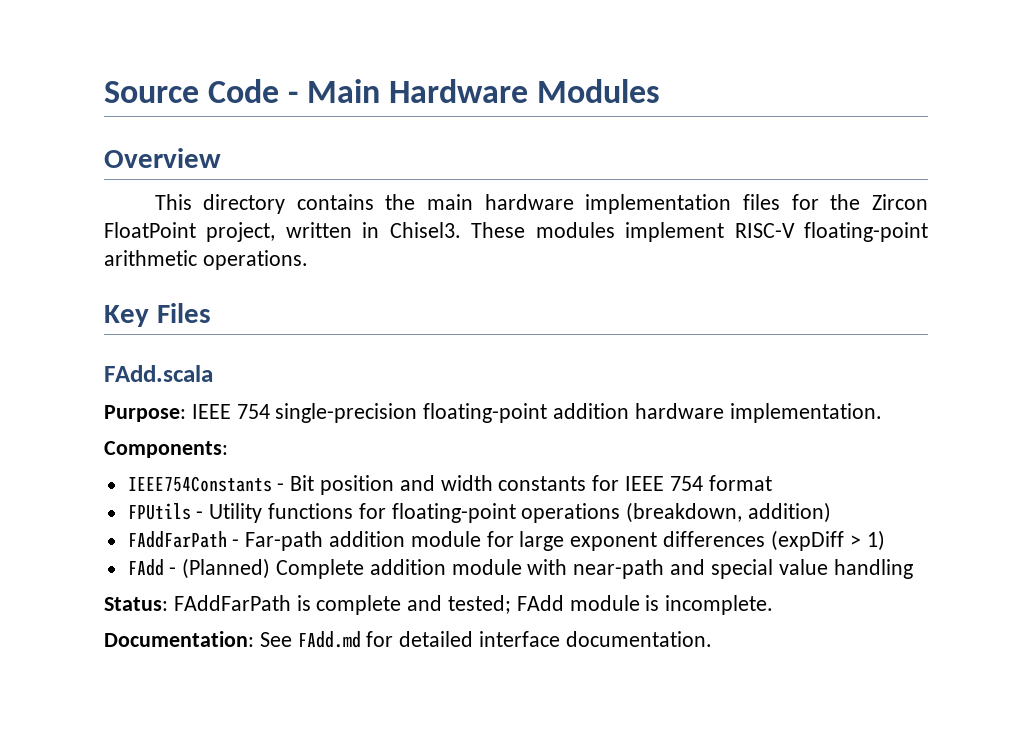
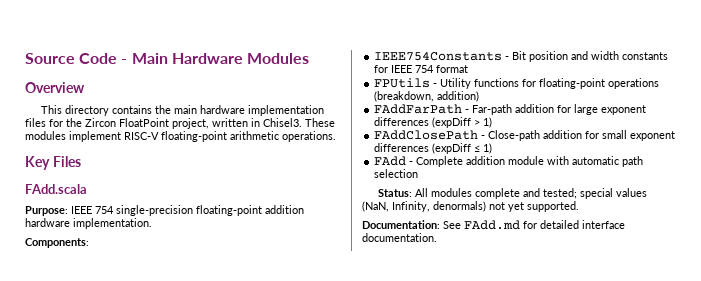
- FAddFarPath - Far-path addition module for large exponent differences (expDiff > 1)
+ FAddFarPath - Far-path addition for large exponent differences (expDiff > 1)
+ FAddClosePath - Close-path addition for small exponent differences (expDiff ≤ 1)
- FAdd - (Planned) Complete addition module with near-path and special value handling
+ FAdd - Complete addition module with automatic path selection
- Status: FAddFarPath is complete and tested; FAdd module is incomplete.
+ Status: All modules complete and tested; special values (NaN, Infinity, denormals) not yet supported.

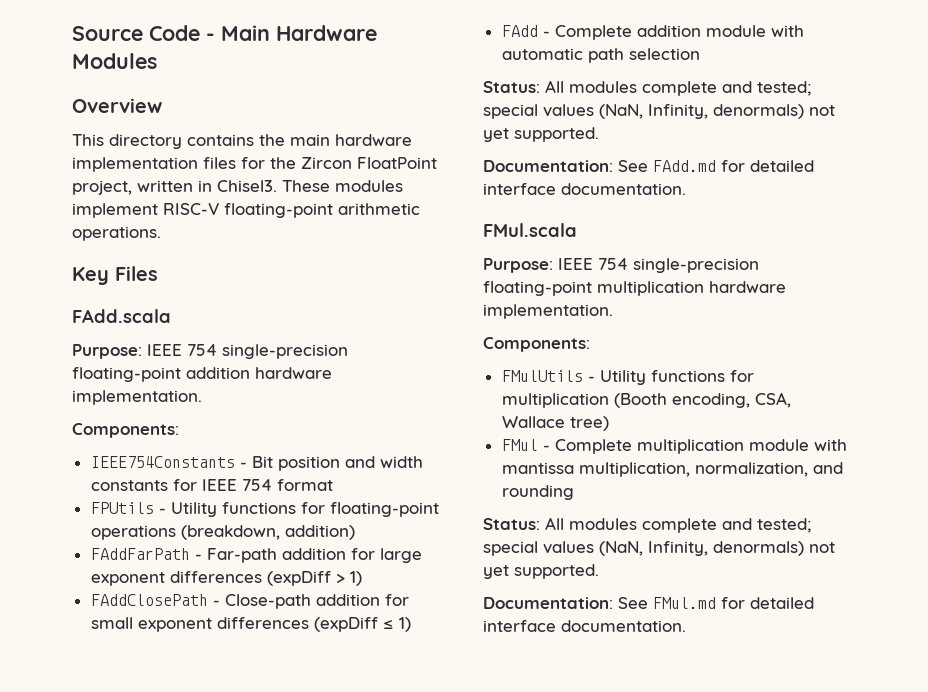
+ FMul.scala
+ Purpose: IEEE 754 single-precision floating-point multiplication hardware implementation.
+ Components:
+ FMulUtils - Utility functions for multiplication (Booth encoding, CSA, Wallace tree)
+ FMul - Complete multiplication module with mantissa multiplication, normalization, and rounding
+ Status: All modules complete and tested; special values (NaN, Infinity, denormals) not yet supported.
+ Documentation: See FMul.md for detailed interface documentation.

